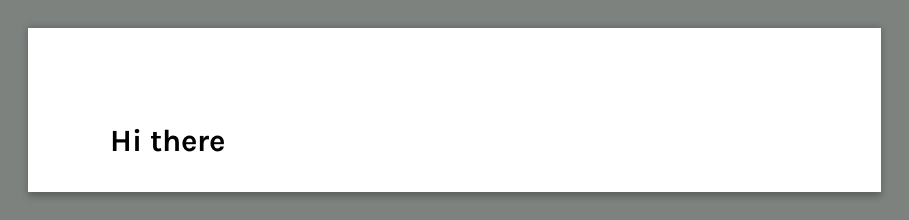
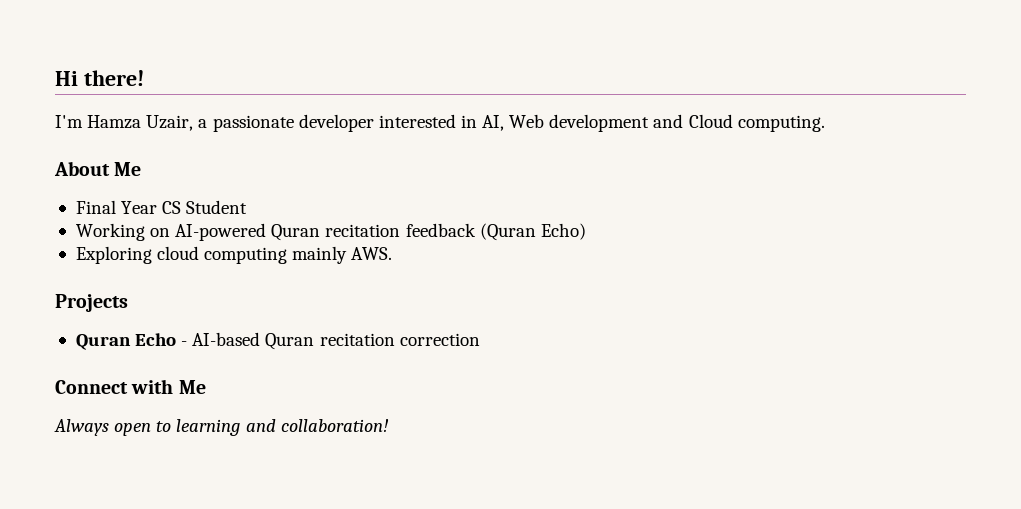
- Hi there
+ Hi there!
+ I'm Hamza Uzair, a passionate developer interested in AI, Web development and Cloud computing.
+ About Me
+ Final Year CS Student
+ Working on AI-powered Quran recitation feedback (Quran Echo)
+ Exploring cloud computing mainly AWS.
+ Projects
+ Quran Echo - AI-based Quran recitation correction
+ Connect with Me
+ Always open to learning and collaboration!

